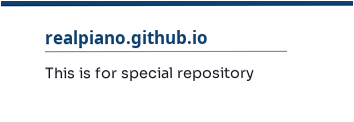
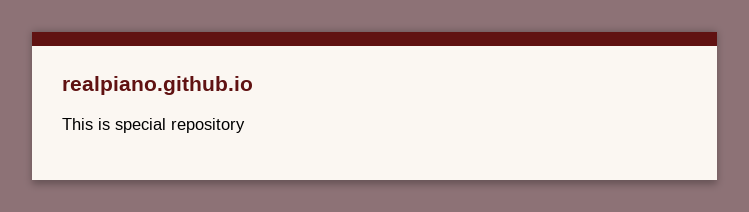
- This is for special repository
+ This is special repository

